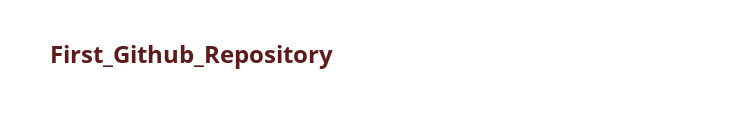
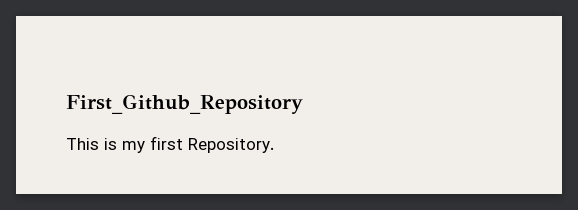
+ This is my first Repository.

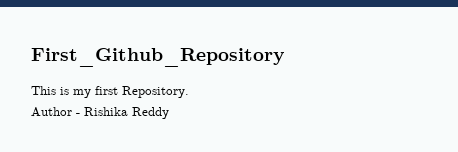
+ Author - Rishika Reddy

